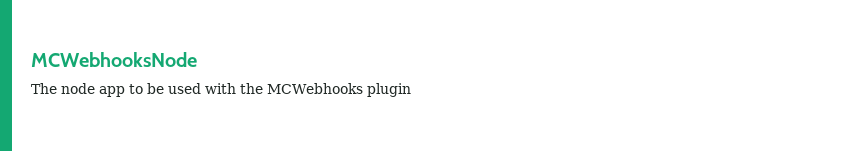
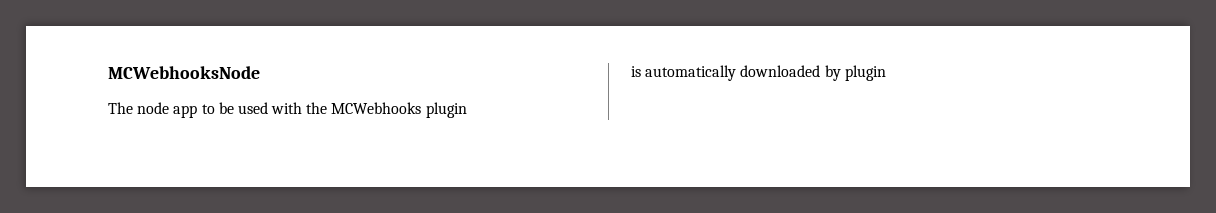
+ is automatically downloaded by plugin

